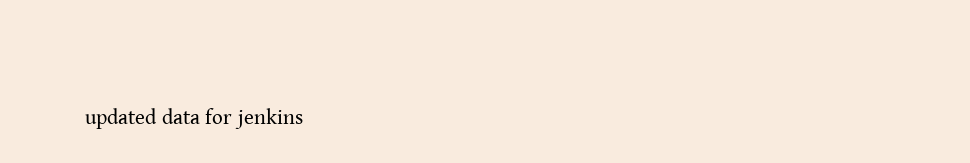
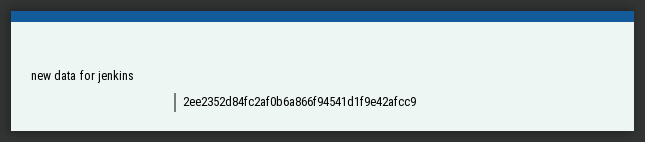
- updated data for jenkins
+ new data for jenkins
+ 2ee2352d84fc2af0b6a866f94541d1f9e42afcc9

